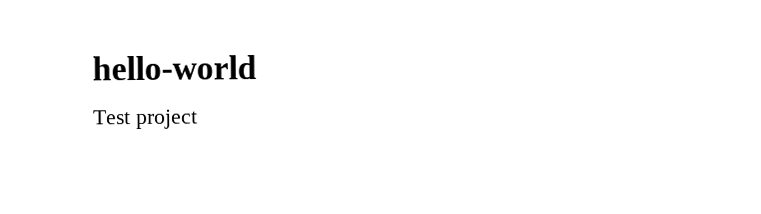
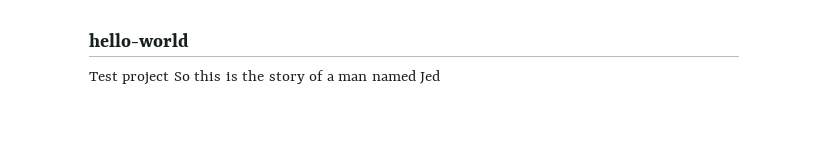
- Test project
+ Test project So this is the story of a man named Jed

